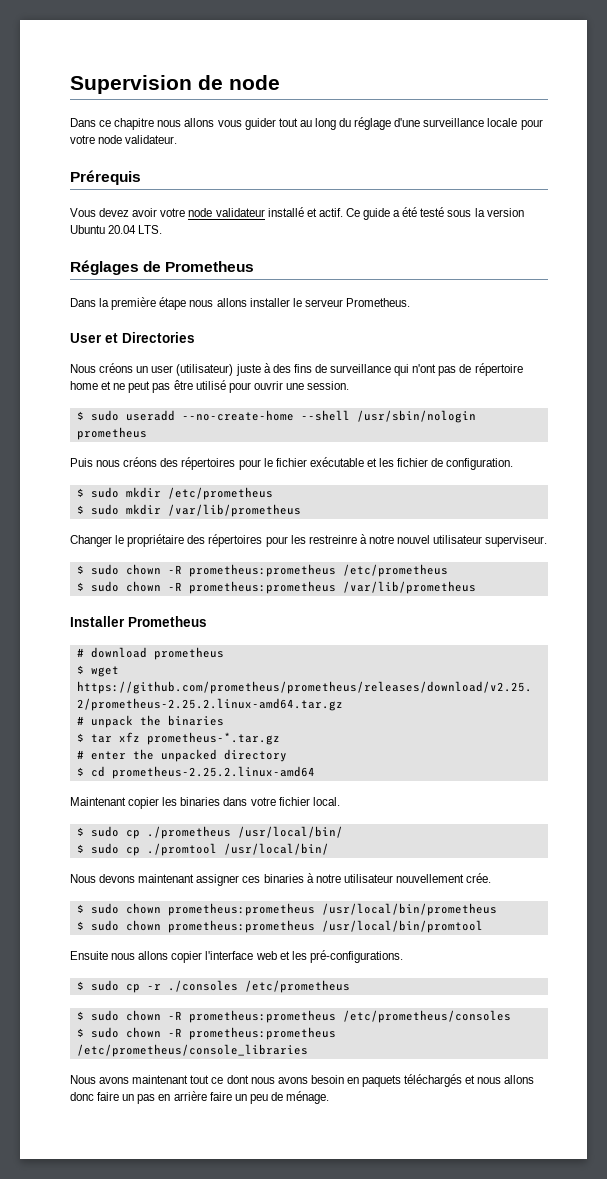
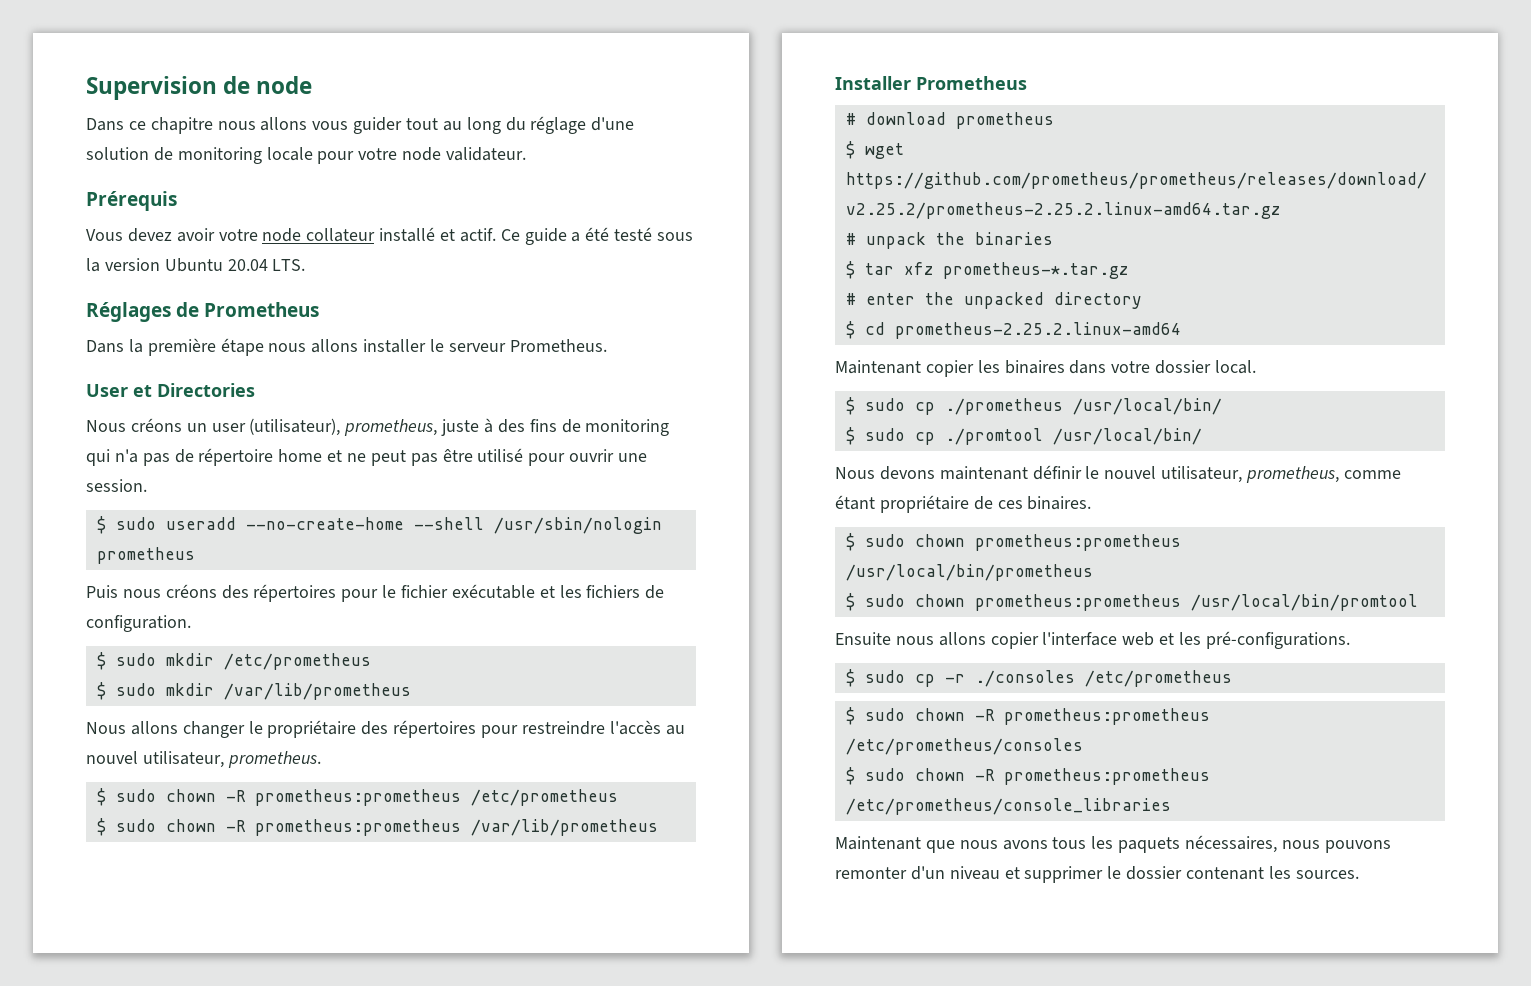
- Dans ce chapitre nous allons vous guider tout au long du réglage d'une surveillance locale pour votre node validateur.
+ Dans ce chapitre nous allons vous guider tout au long du réglage d'une solution de monitoring locale pour votre node validateur.
- Vous devez avoir votre node validateur installé et actif.
+ Vous devez avoir votre node collateur installé et actif.
- Nous créons un user (utilisateur) juste à des fins de surveillance qui n'ont pas de répertoire home et ne peut pas être utilisé pour ouvrir une session.
+ Nous créons un user (utilisateur), prometheus, juste à des fins de monitoring qui n'a pas de répertoire home et ne peut pas être utilisé pour ouvrir une session.
- Puis nous créons des répertoires pour le fichier exécutable et les fichier de configuration.
+ Puis nous créons des répertoires pour le fichier exécutable et les fichiers de configuration.
- Changer le propriétaire des répertoires pour les restreinre à notre nouvel utilisateur superviseur.
+ Nous allons changer le propriétaire des répertoires pour restreindre l'accès au nouvel utilisateur, prometheus.
- Maintenant copier les binaries dans votre fichier local.
+ Maintenant copier les binaires dans votre dossier local.
- Nous devons maintenant assigner ces binaries à notre utilisateur nouvellement crée.
+ Nous devons maintenant définir le nouvel utilisateur, prometheus, comme étant propriétaire de ces binaires.
- Nous avons maintenant tout ce dont nous avons besoin en paquets téléchargés et nous allons donc faire un pas en arrière faire un peu de ménage.
+ Maintenant que nous avons tous les paquets nécessaires, nous pouvons remonter d'un niveau et supprimer le dossier contenant les sources.

